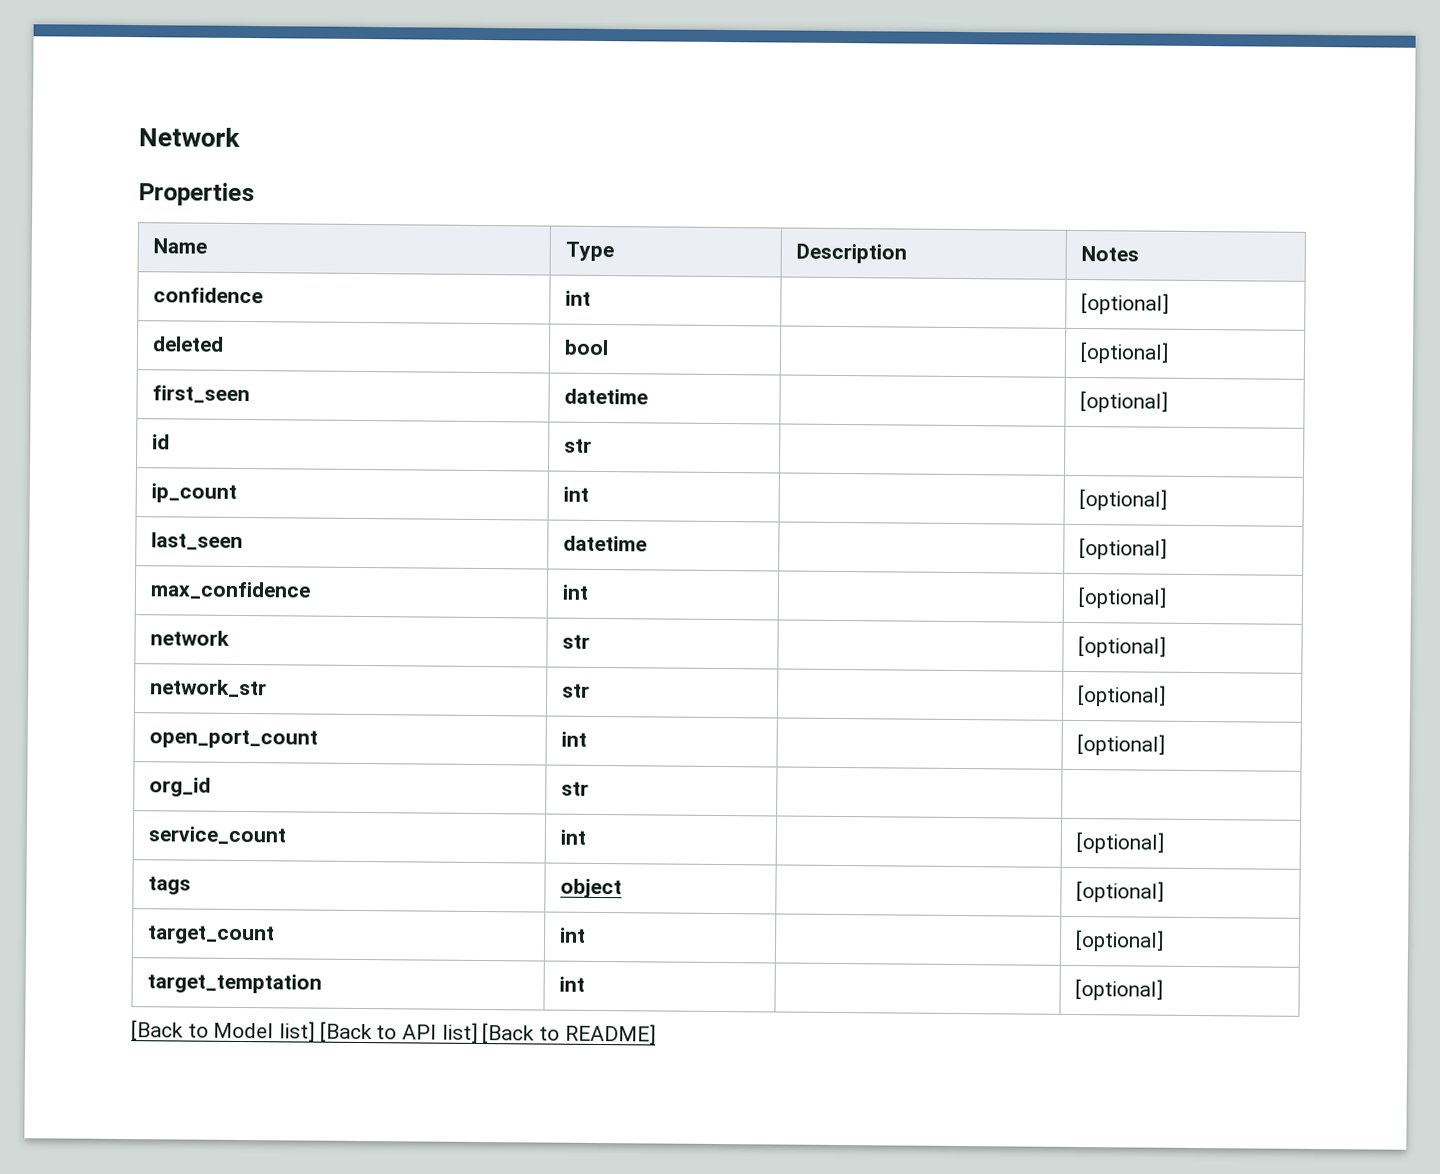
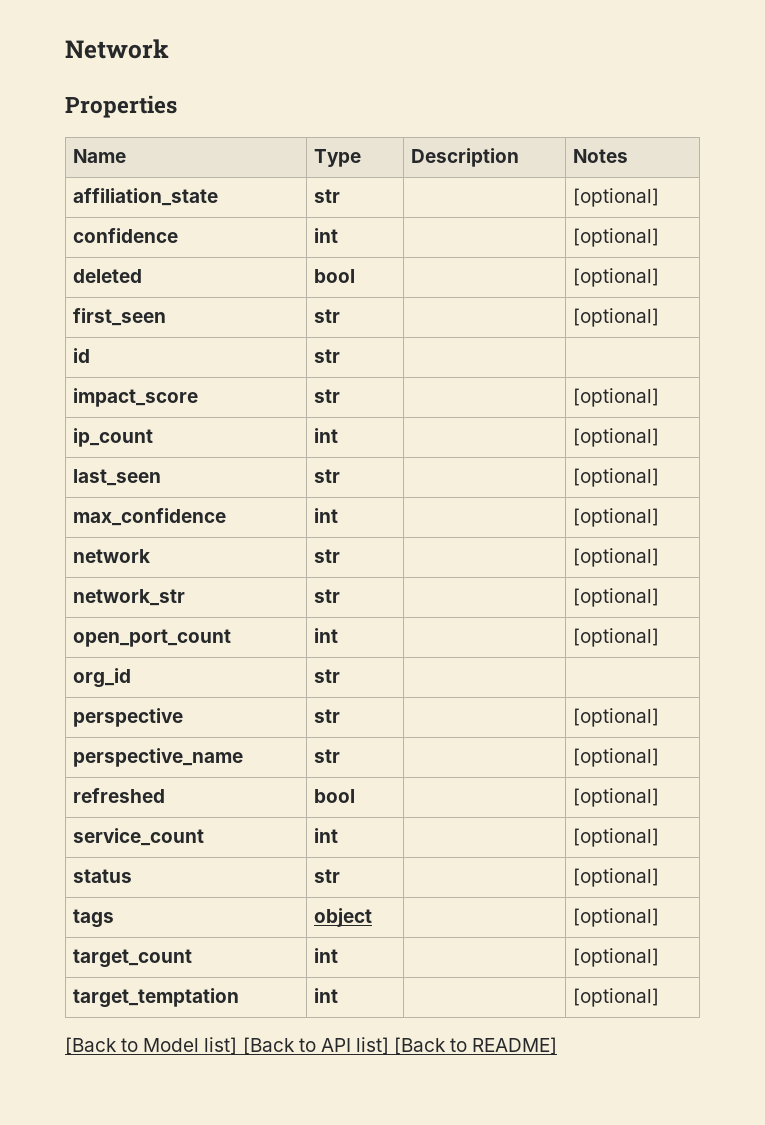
+ affiliation_state | str | | [optional]
- first_seen | datetime | | [optional]
+ first_seen | str | | [optional]
+ impact_score | str | | [optional]
- last_seen | datetime | | [optional]
+ last_seen | str | | [optional]
+ perspective | str | | [optional]
+ perspective_name | str | | [optional]
+ refreshed | bool | | [optional]
+ status | str | | [optional]

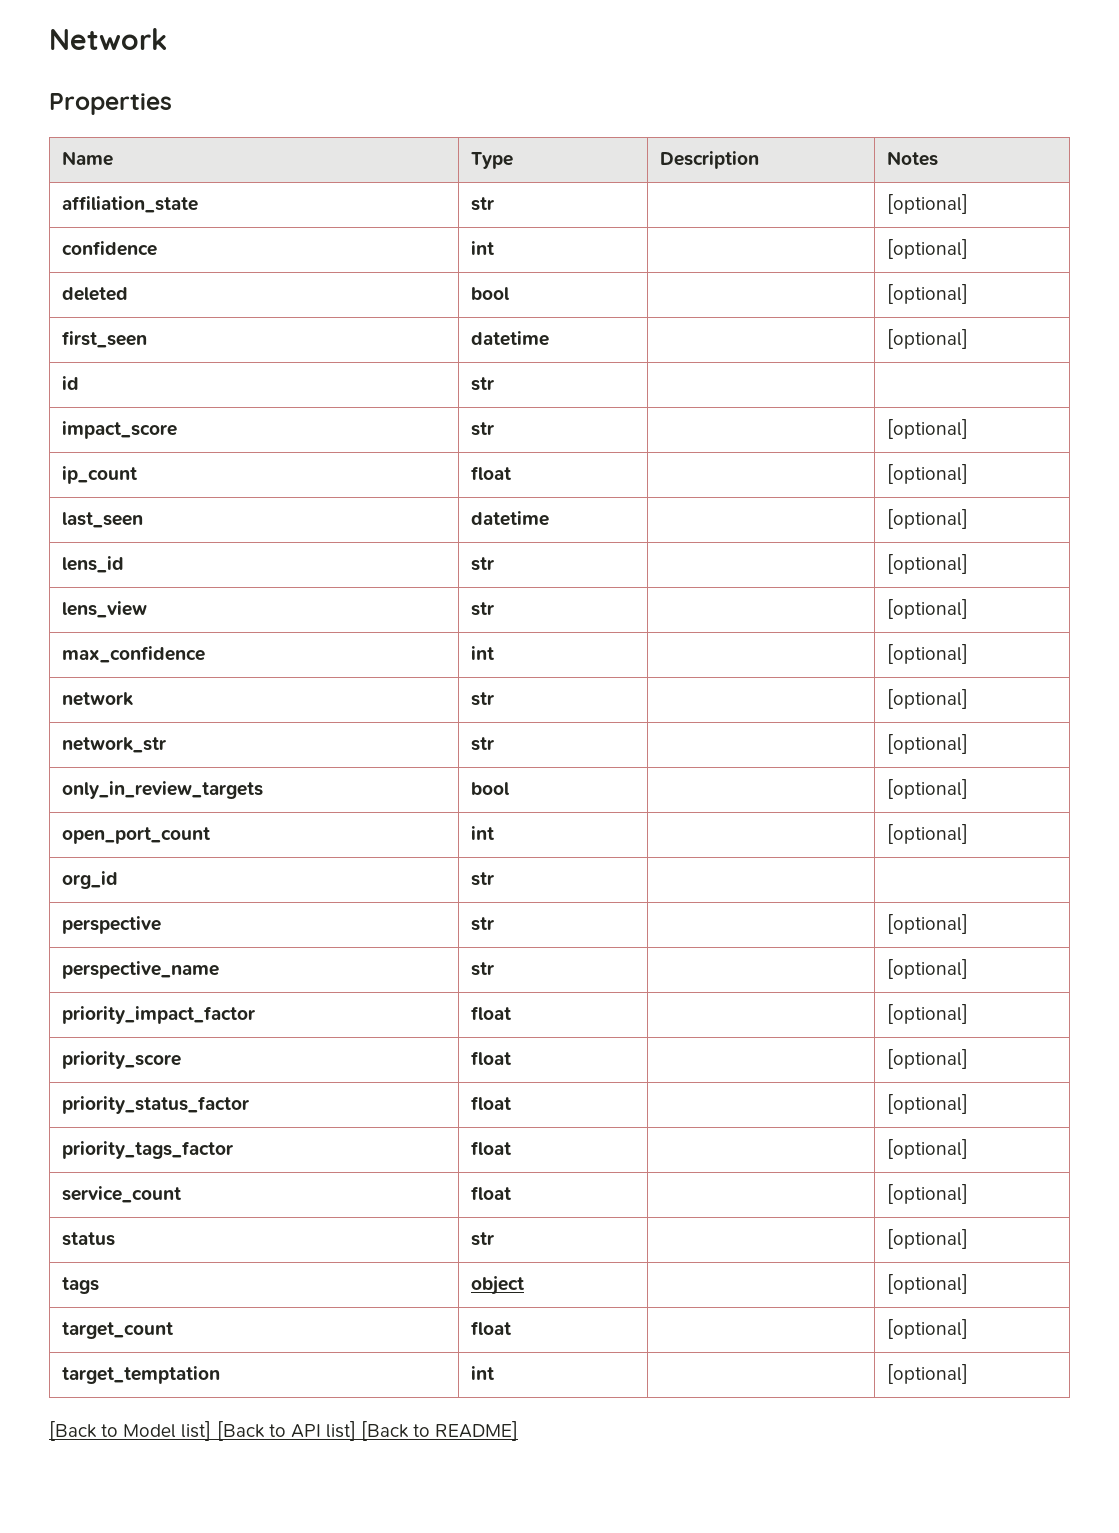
- first_seen | str | | [optional]
+ first_seen | datetime | | [optional]
- ip_count | int | | [optional]
+ ip_count | float | | [optional]
- last_seen | str | | [optional]
+ last_seen | datetime | | [optional]
+ lens_id | str | | [optional]
+ lens_view | str | | [optional]
+ only_in_review_targets | bool | | [optional]
- refreshed | bool | | [optional]
+ priority_impact_factor | float | | [optional]
+ priority_score | float | | [optional]
+ priority_status_factor | float | | [optional]
+ priority_tags_factor | float | | [optional]
- service_count | int | | [optional]
+ service_count | float | | [optional]
- target_count | int | | [optional]
+ target_count | float | | [optional]

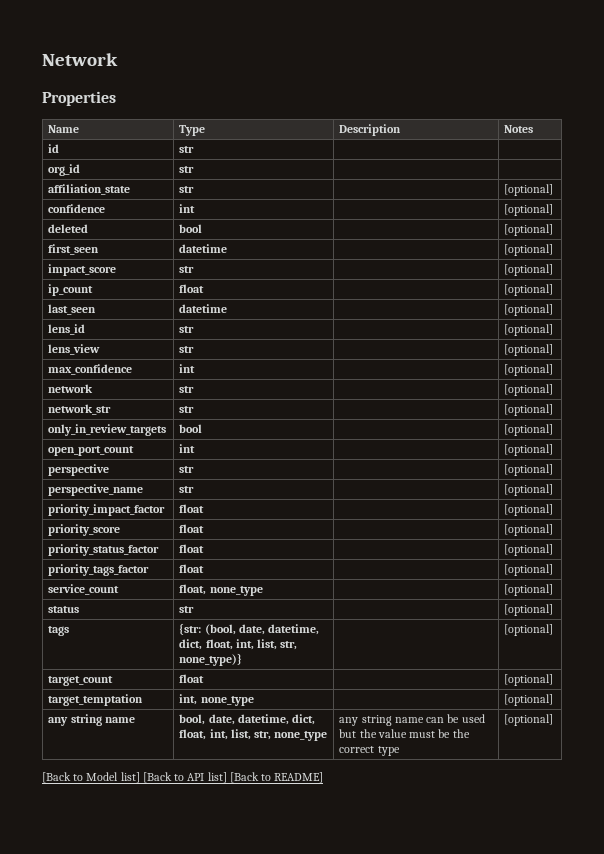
+ id | str | |
+ org_id | str | |
- id | str | |
- org_id | str | |
- service_count | float | | [optional]
+ service_count | float, none_type | | [optional]
- tags | object | | [optional]
+ tags | {str: (bool, date, datetime, dict, float, int, list, str, none_type)} | | [optional]
- target_temptation | int | | [optional]
+ target_temptation | int, none_type | | [optional]
+ any string name | bool, date, datetime, dict, float, int, list, str, none_type | any string name can be used but the value must be the correct type | [optional]

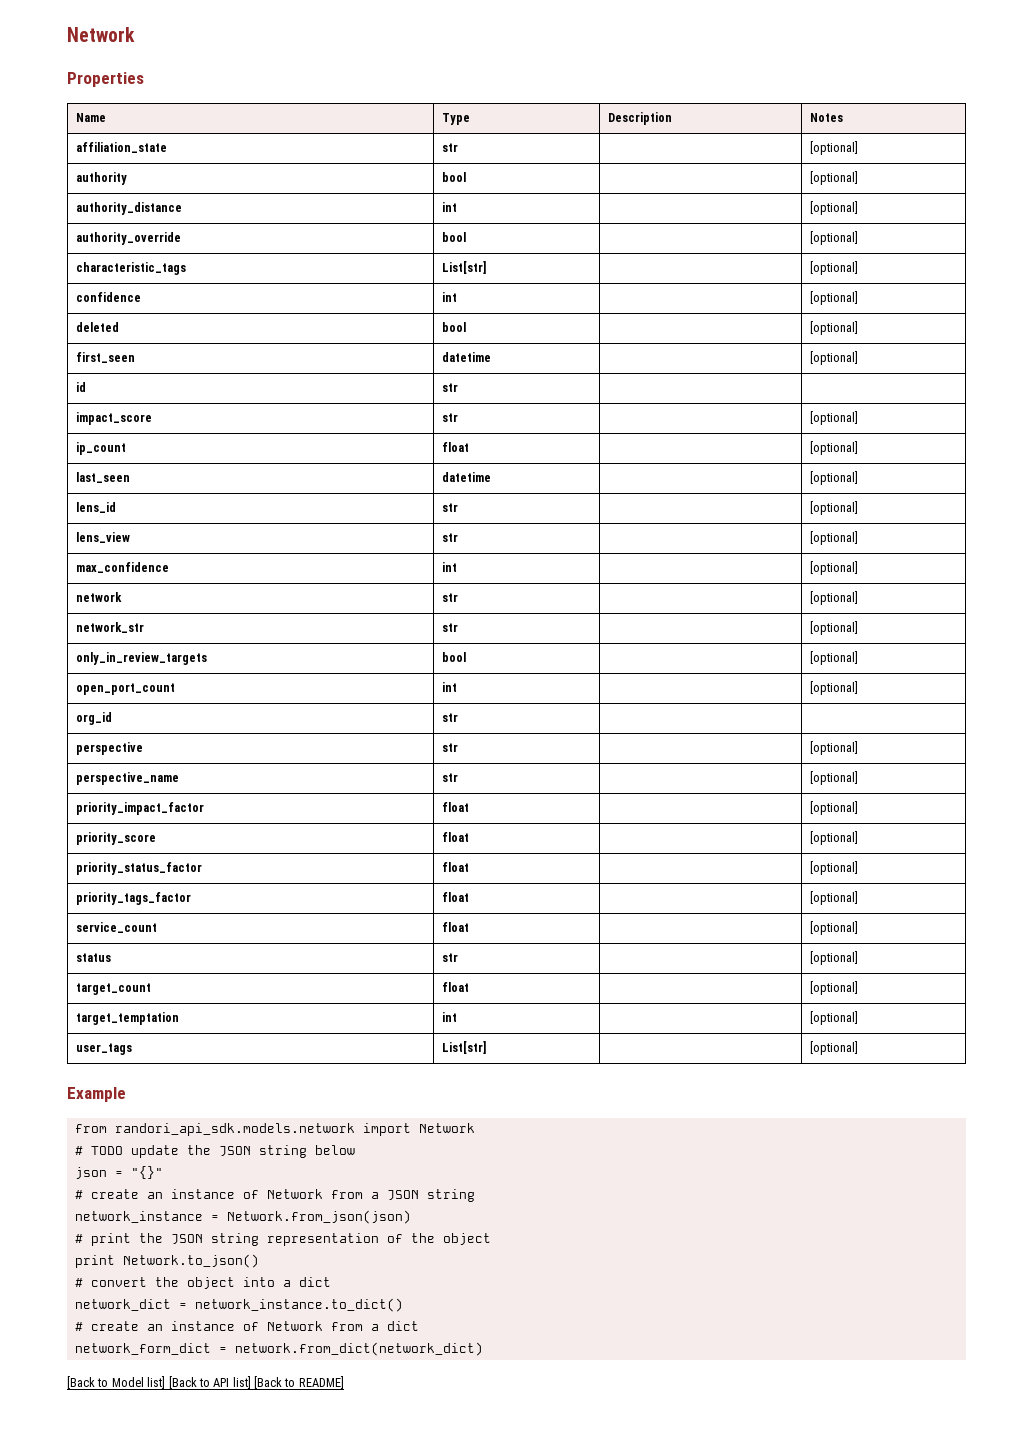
- id | str | |
- org_id | str | |
  affiliation_state | str | | [optional]
+ authority | bool | | [optional]
+ authority_distance | int | | [optional]
+ authority_override | bool | | [optional]
+ characteristic_tags | List[str] | | [optional]
+ id | str | |
+ org_id | str | |
- service_count | float, none_type | | [optional]
+ service_count | float | | [optional]
- tags | {str: (bool, date, datetime, dict, float, int, list, str, none_type)} | | [optional]
- target_temptation | int, none_type | | [optional]
- any string name | bool, date, datetime, dict, float, int, list, str, none_type | any string name can be used but the value must be the correct type | [optional]
+ target_temptation | int | | [optional]
+ user_tags | List[str] | | [optional]
+ Example
+ from randori_api_sdk.models.network import Network
+ # TODO update the JSON string below
+ json = "{}"
+ # create an instance of Network from a JSON string
+ network_instance = Network.from_json(json)
+ # print the JSON string representation of the object
+ print Network.to_json()
+ # convert the object into a dict
+ network_dict = network_instance.to_dict()
+ # create an instance of Network from a dict
+ network_form_dict = network.from_dict(network_dict)

